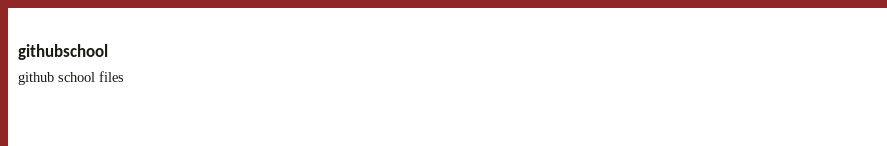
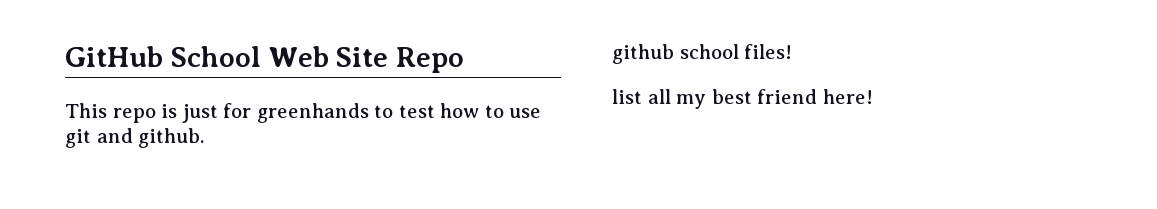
- githubschool
- github school files
+ GitHub School Web Site Repo
+ This repo is just for greenhands to test how to use git and github.
+ github school files!
+ list all my best friend here!

